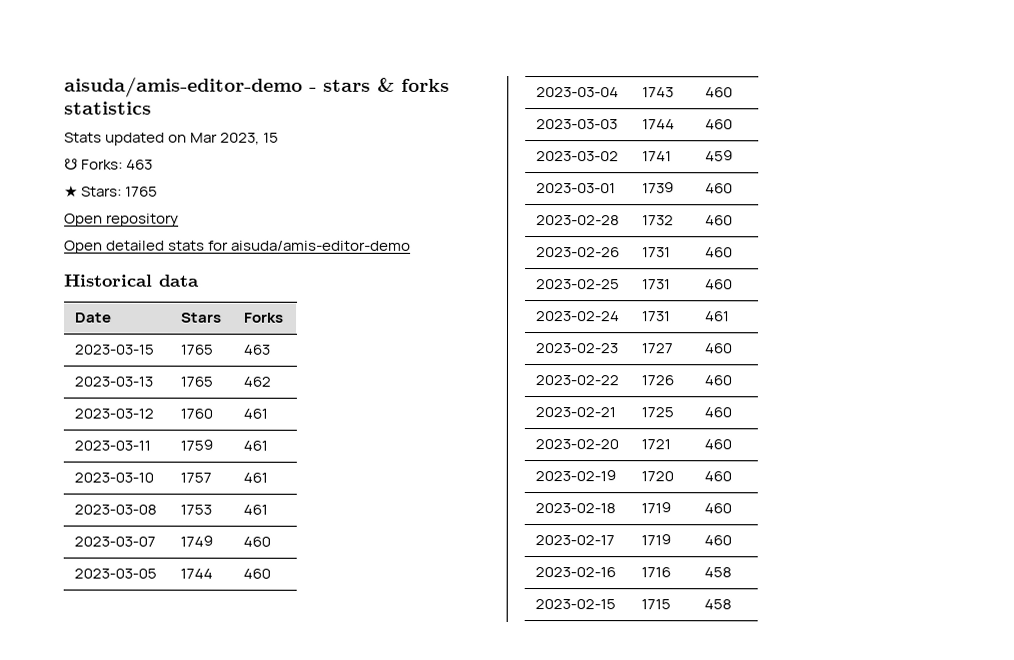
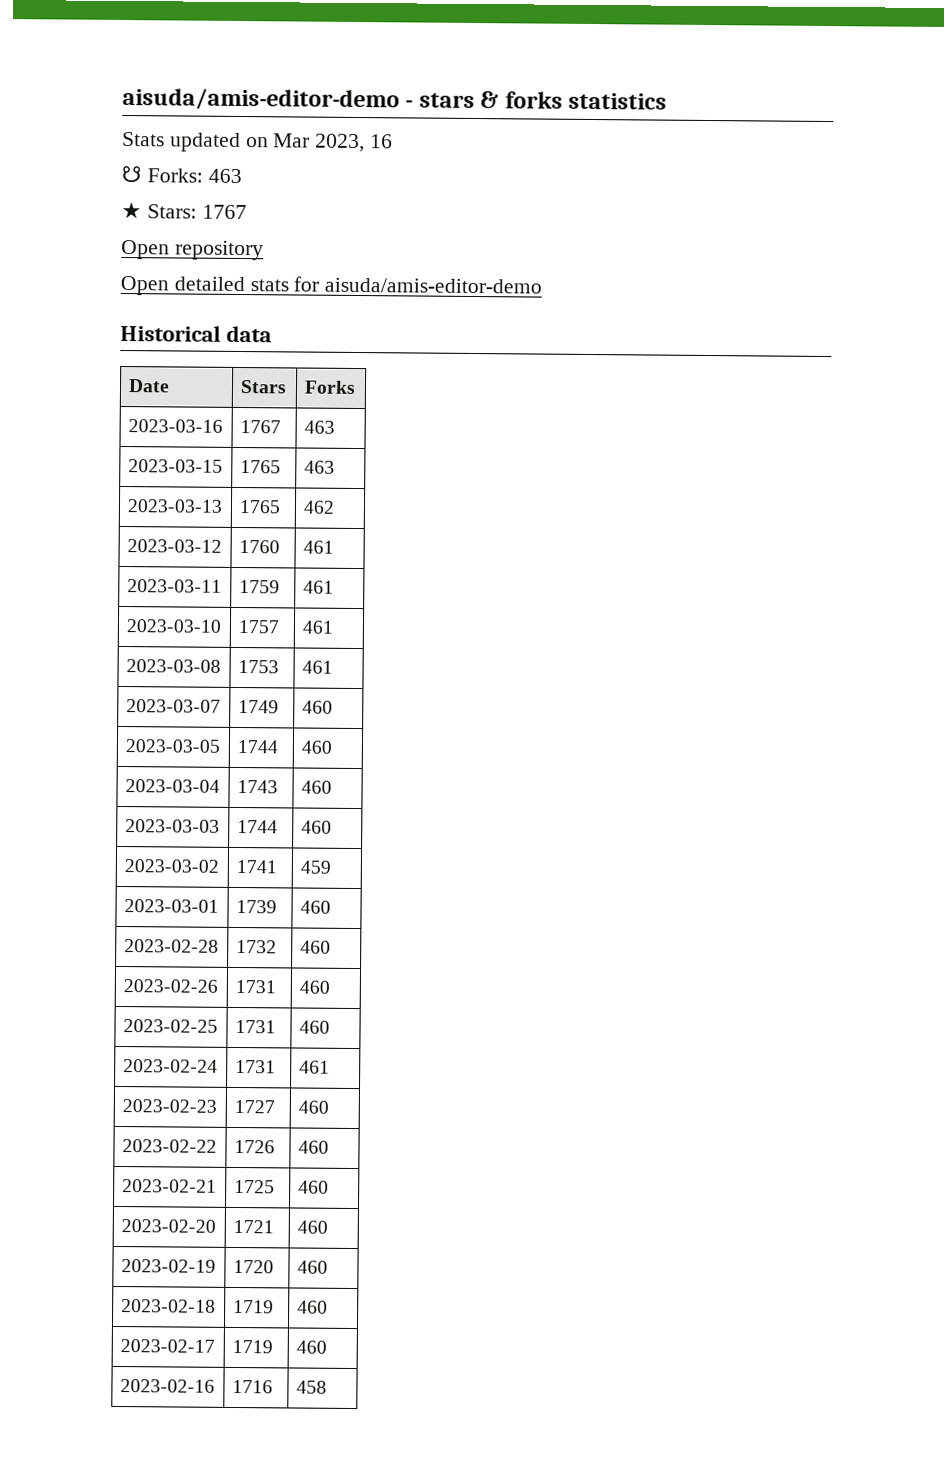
- Stats updated on Mar 2023, 15
+ Stats updated on Mar 2023, 16
- ★ Stars: 1765
+ ★ Stars: 1767
+ 2023-03-16 | 1767 | 463
- 2023-02-15 | 1715 | 458

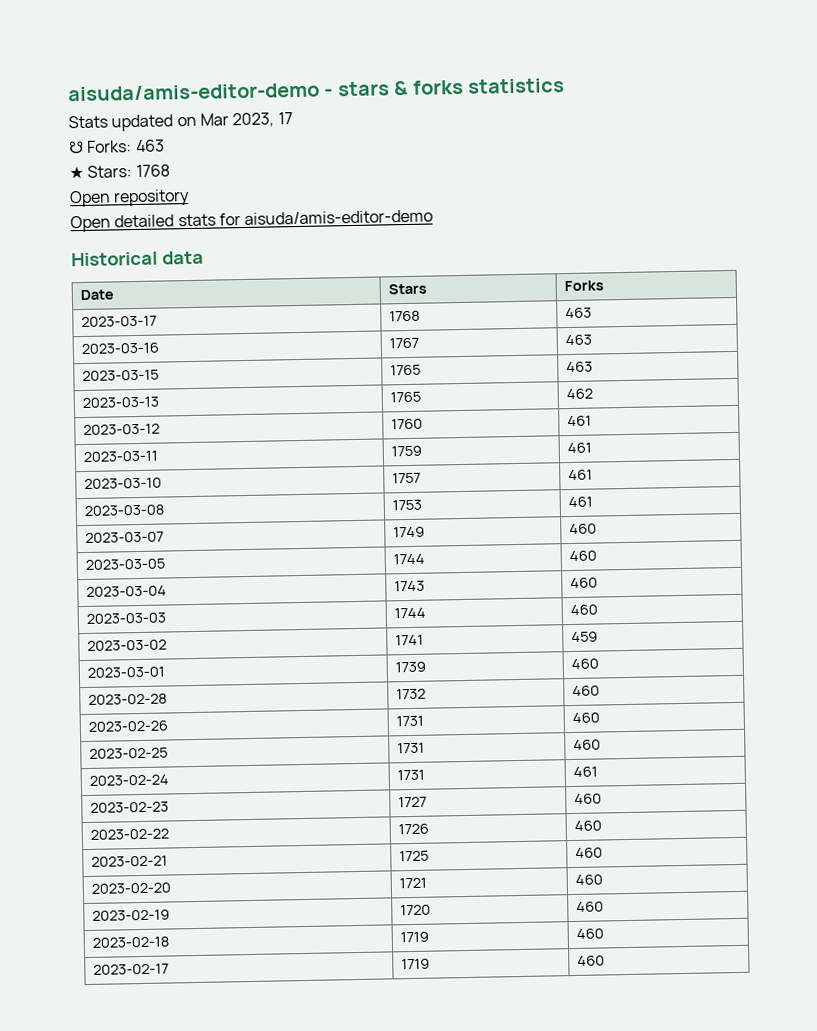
- Stats updated on Mar 2023, 16
+ Stats updated on Mar 2023, 17
- ★ Stars: 1767
+ ★ Stars: 1768
+ 2023-03-17 | 1768 | 463
- 2023-02-16 | 1716 | 458

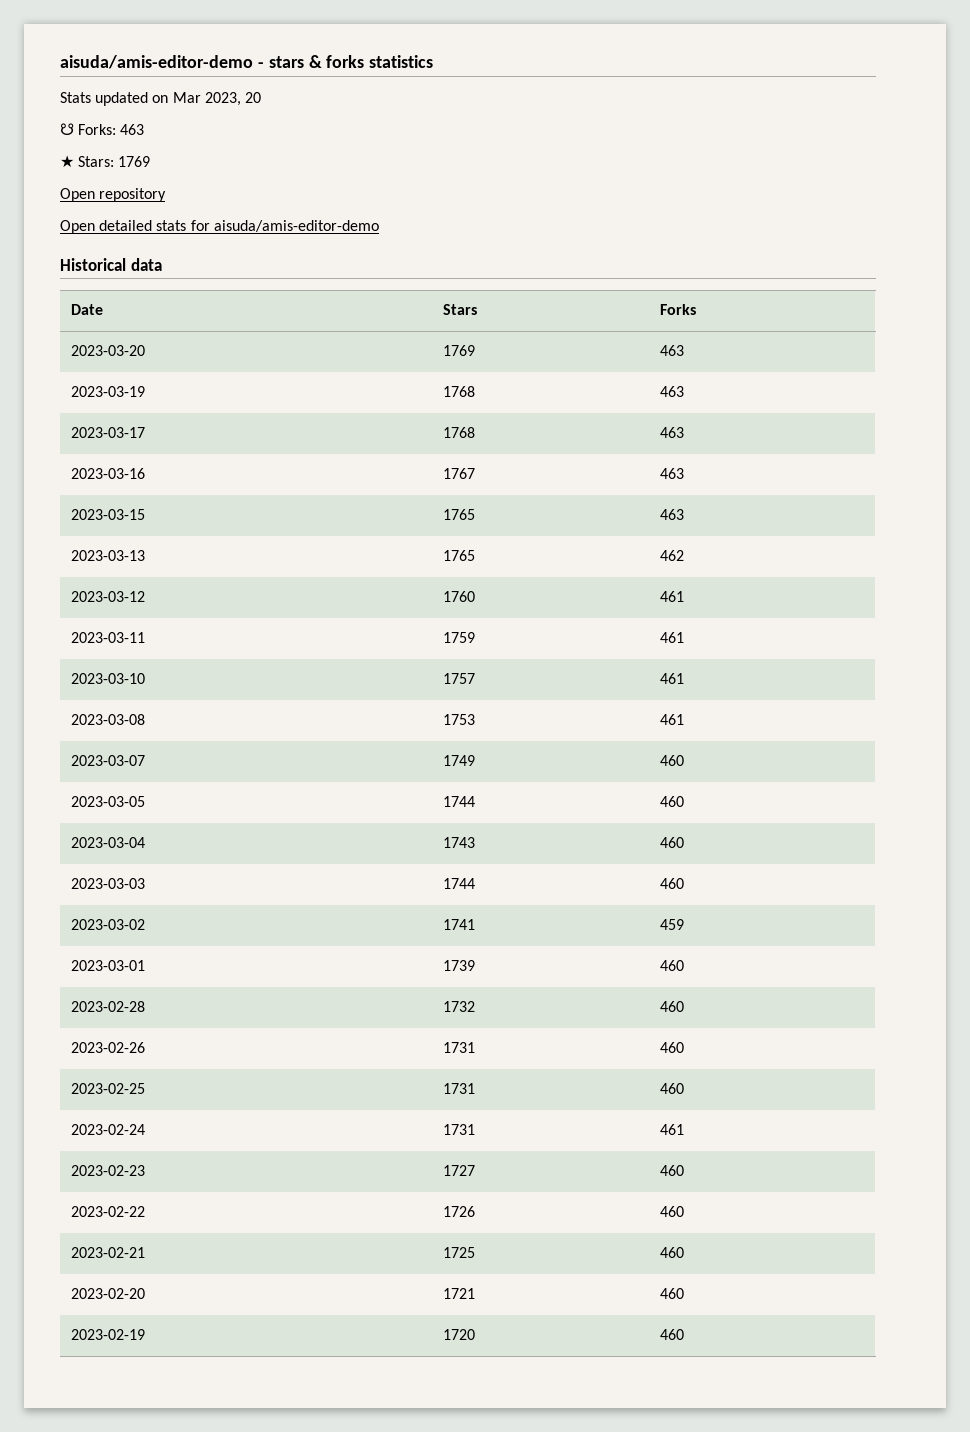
- Stats updated on Mar 2023, 17
+ Stats updated on Mar 2023, 20
- ★ Stars: 1768
+ ★ Stars: 1769
+ 2023-03-20 | 1769 | 463
+ 2023-03-19 | 1768 | 463
- 2023-02-18 | 1719 | 460
- 2023-02-17 | 1719 | 460

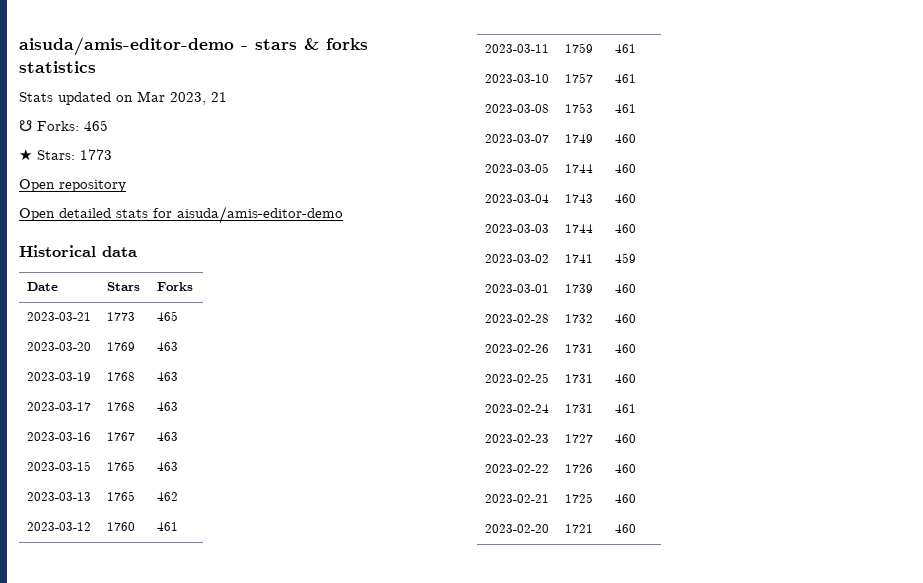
- Stats updated on Mar 2023, 20
+ Stats updated on Mar 2023, 21
- ☋ Forks: 463
+ ☋ Forks: 465
- ★ Stars: 1769
+ ★ Stars: 1773
+ 2023-03-21 | 1773 | 465
- 2023-02-19 | 1720 | 460

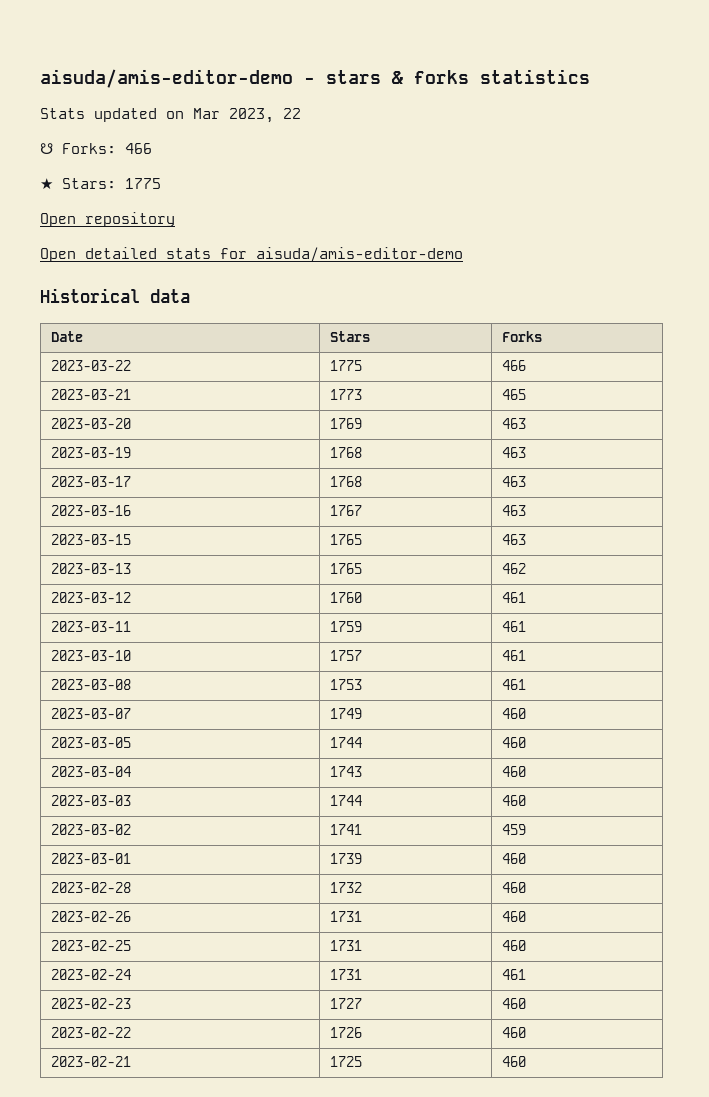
- Stats updated on Mar 2023, 21
+ Stats updated on Mar 2023, 22
- ☋ Forks: 465
+ ☋ Forks: 466
- ★ Stars: 1773
+ ★ Stars: 1775
+ 2023-03-22 | 1775 | 466
- 2023-02-20 | 1721 | 460

